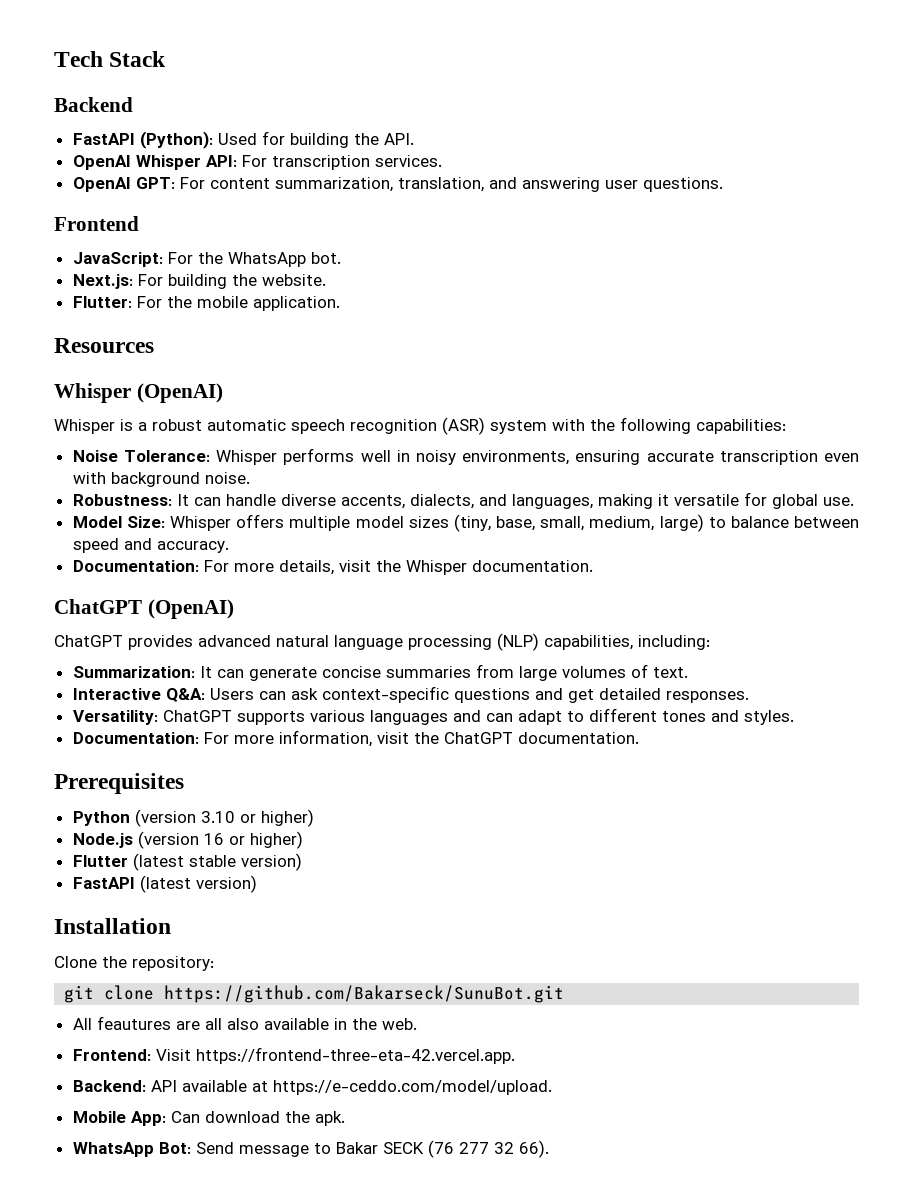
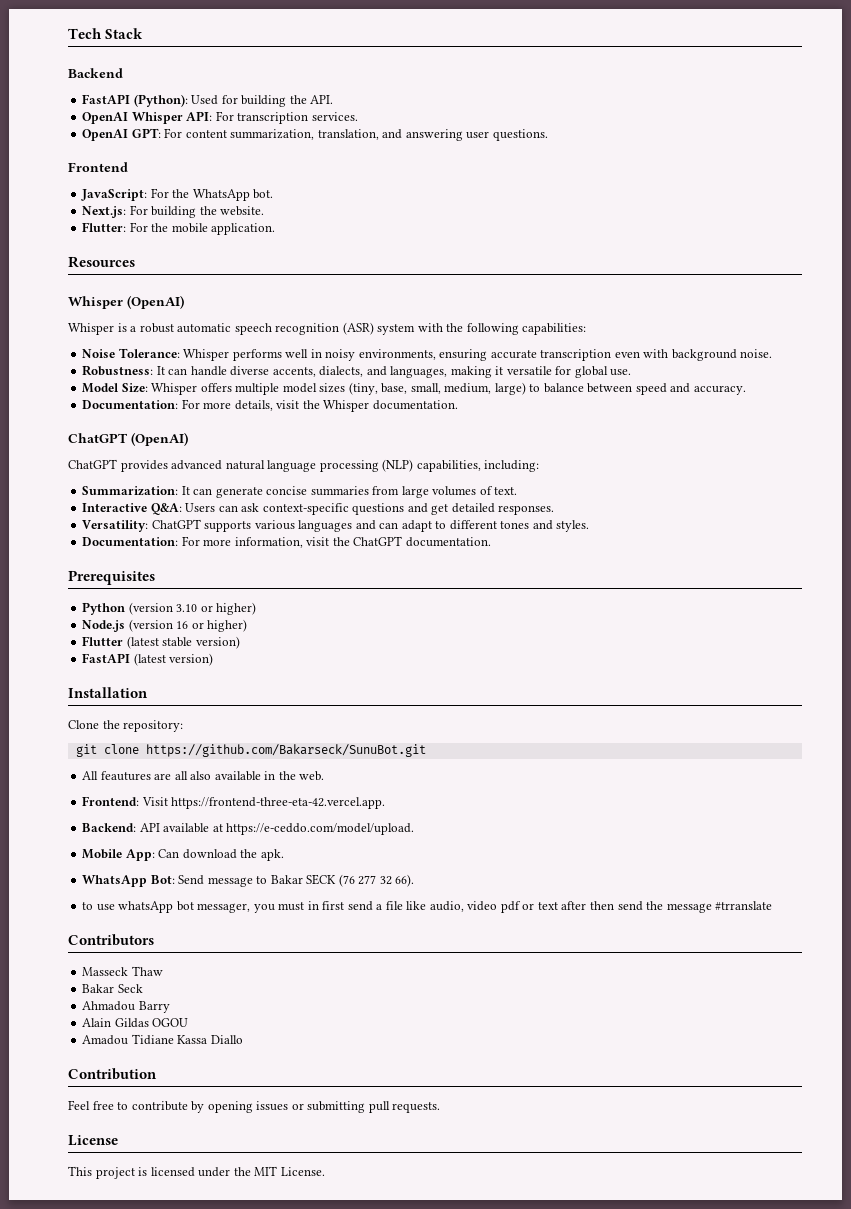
+ to use whatsApp bot messager, you must in first send a file like audio, video pdf or text after then send the message #trranslate
+ Contributors
+ Masseck Thaw
+ Bakar Seck
+ Ahmadou Barry
+ Alain Gildas OGOU
+ Amadou Tidiane Kassa Diallo
+ Contribution
+ Feel free to contribute by opening issues or submitting pull requests.
+ License
+ This project is licensed under the MIT License.

